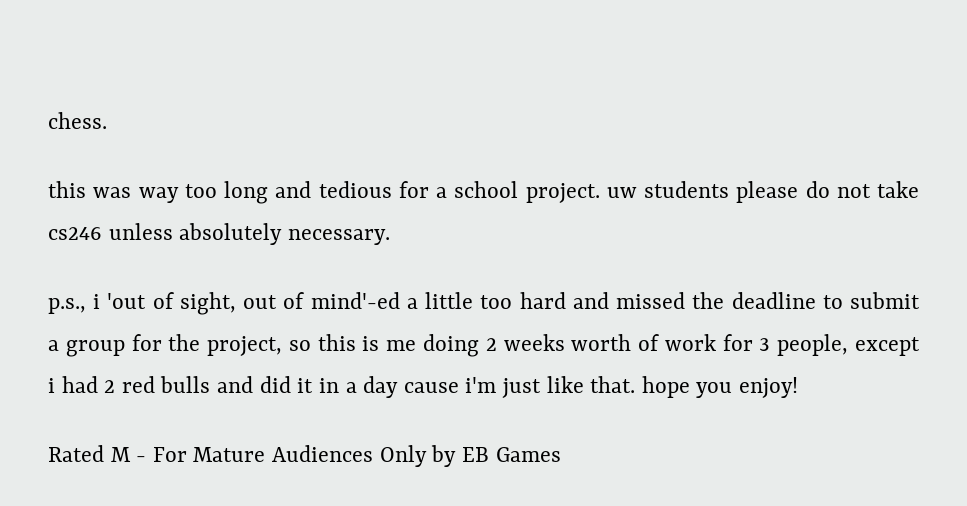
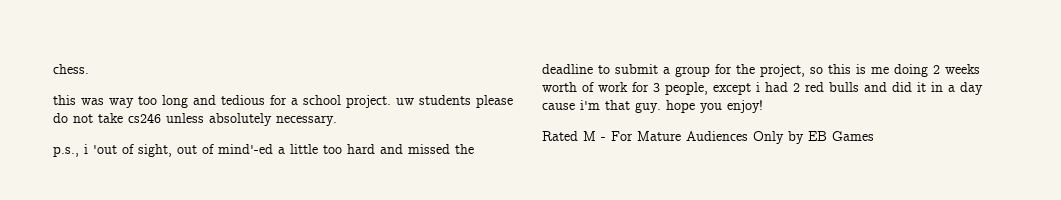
- p.s., i 'out of sight, out of mind'-ed a little too hard and missed the deadline to submit a group for the project, so this is me doing 2 weeks worth of work for 3 people, except i had 2 red bulls and did it in a day cause i'm just like that. hope you enjoy!
+ p.s., i 'out of sight, out of mind'-ed a little too hard and missed the deadline to submit a group for the project, so this is me doing 2 weeks worth of work for 3 people, except i had 2 red bulls and did it in a day cause i'm that guy. hope you enjoy!

